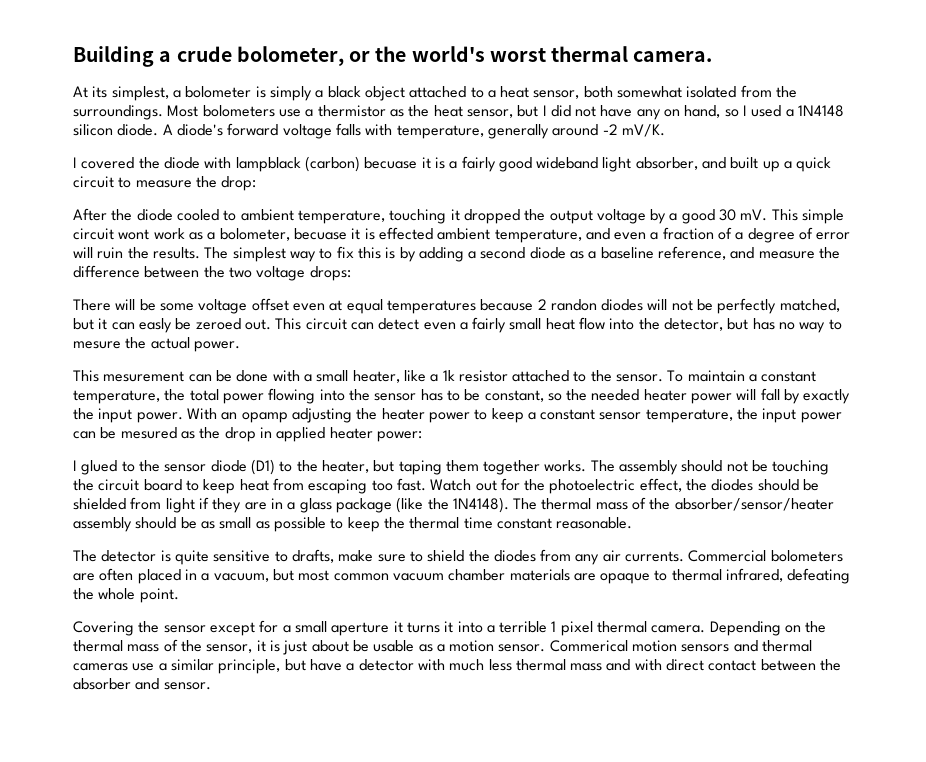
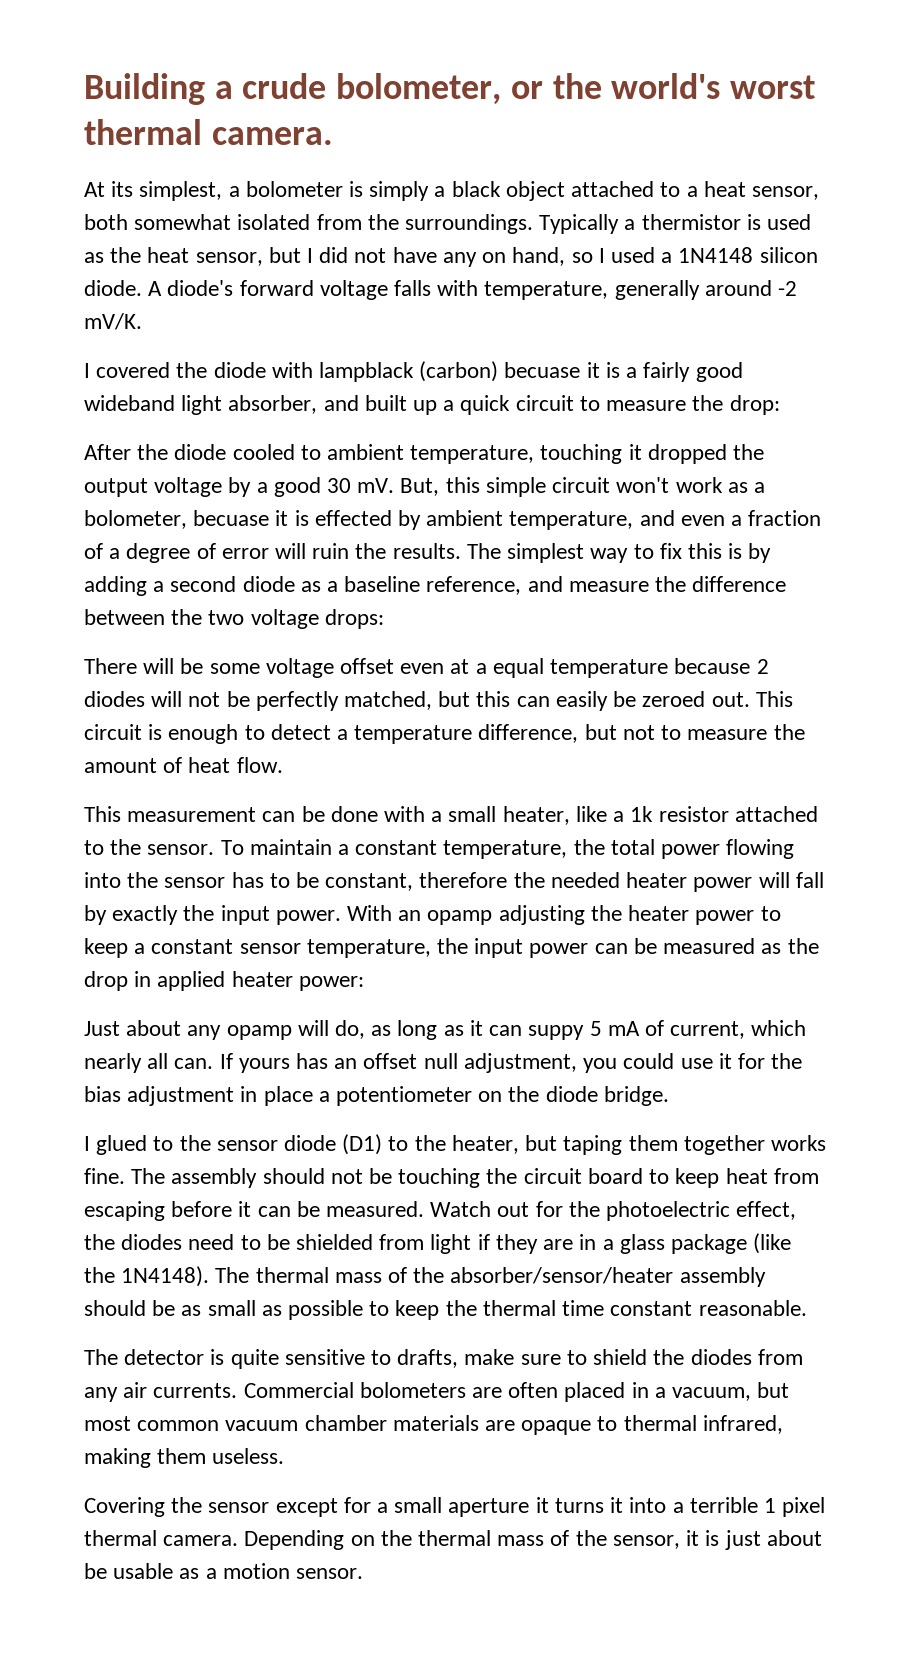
- Most bolometers use a thermistor as the heat sensor, but I did not have any on hand, so I used a 1N4148 silicon diode.
+ Typically a thermistor is used as the heat sensor, but I did not have any on hand, so I used a 1N4148 silicon diode.
- This simple circuit wont work as a bolometer, becuase it is effected ambient temperature, and even a fraction of a degree of error will ruin the results.
+ But, this simple circuit won't work as a bolometer, becuase it is effected by ambient temperature, and even a fraction of a degree of error will ruin the results.
- There will be some voltage offset even at equal temperatures because 2 randon diodes will not be perfectly matched, but it can easly be zeroed out.
+ There will be some voltage offset even at a equal temperature because 2 diodes will not be perfectly matched, but this can easily be zeroed out.
- This circuit can detect even a fairly small heat flow into the detector, but has no way to mesure the actual power.
- This mesurement can be done with a small heater, like a 1k resistor attached to the sensor.
+ This circuit is enough to detect a temperature difference, but not to measure the amount of heat flow.
+ This measurement can be done with a small heater, like a 1k resistor attached to the sensor.
- To maintain a constant temperature, the total power flowing into the sensor has to be constant, so the needed heater power will fall by exactly the input power.
+ To maintain a constant temperature, the total power flowing into the sensor has to be constant, therefore the needed heater power will fall by exactly the input power.
- With an opamp adjusting the heater power to keep a constant sensor temperature, the input power can be mesured as the drop in applied heater power:
+ With an opamp adjusting the heater power to keep a constant sensor temperature, the input power can be measured as the drop in applied heater power:
+ Just about any opamp will do, as long as it can suppy 5 mA of current, which nearly all can. If yours has an offset null adjustment, you could use it for the bias adjustment in place a potentiometer on the diode bridge.
- I glued to the sensor diode (D1) to the heater, but taping them together works.
+ I glued to the sensor diode (D1) to the heater, but taping them together works fine.
- The assembly should not be touching the circuit board to keep heat from escaping too fast.
+ The assembly should not be touching the circuit board to keep heat from escaping before it can be measured.
- Watch out for the photoelectric effect, the diodes should be shielded from light if they are in a glass package (like the 1N4148).
+ Watch out for the photoelectric effect, the diodes need to be shielded from light if they are in a glass package (like the 1N4148).
- Commercial bolometers are often placed in a vacuum, but most common vacuum chamber materials are opaque to thermal infrared, defeating the whole point.
+ Commercial bolometers are often placed in a vacuum, but most common vacuum chamber materials are opaque to thermal infrared, making them useless.
- Commerical motion sensors and thermal cameras use a similar principle, but have a detector with much less thermal mass and with direct contact between the absorber and sensor.

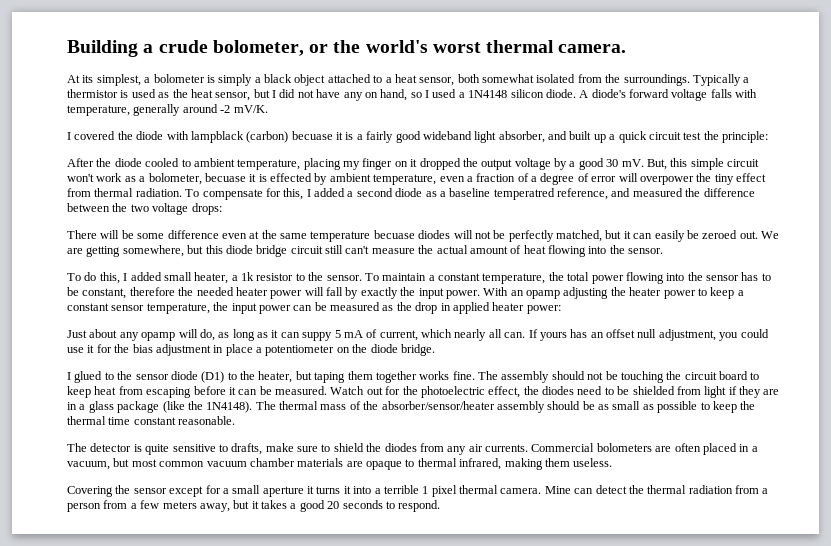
- I covered the diode with lampblack (carbon) becuase it is a fairly good wideband light absorber, and built up a quick circuit to measure the drop:
+ I covered the diode with lampblack (carbon) becuase it is a fairly good wideband light absorber, and built up a quick circuit test the principle:
- After the diode cooled to ambient temperature, touching it dropped the output voltage by a good 30 mV.
+ After the diode cooled to ambient temperature, placing my finger on it dropped the output voltage by a good 30 mV.
- But, this simple circuit won't work as a bolometer, becuase it is effected by ambient temperature, and even a fraction of a degree of error will ruin the results. The simplest way to fix this is by adding a second diode as a baseline reference, and measure the difference between the two voltage drops:
+ But, this simple circuit won't work as a bolometer, becuase it is effected by ambient temperature, even a fraction of a degree of error will overpower the tiny effect from thermal radiation. To compensate for this, I added a second diode as a baseline temperatred reference, and measured the difference between the two voltage drops:
- There will be some voltage offset even at a equal temperature because 2 diodes will not be perfectly matched, but this can easily be zeroed out.
+ There will be some difference even at the same temperature becuase diodes will not be perfectly matched, but it can easily be zeroed out.
- This circuit is enough to detect a temperature difference, but not to measure the amount of heat flow.
- This measurement can be done with a small heater, like a 1k resistor attached to the sensor.
+ We are getting somewhere, but this diode bridge circuit still can't measure the actual amount of heat flowing into the sensor.
+ To do this, I added small heater, a 1k resistor to the sensor.
- Depending on the thermal mass of the sensor, it is just about be usable as a motion sensor.
+ Mine can detect the thermal radiation from a person from a few meters away, but it takes a good 20 seconds to respond.

